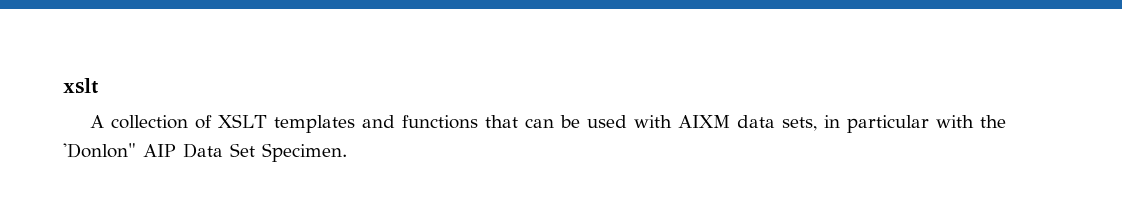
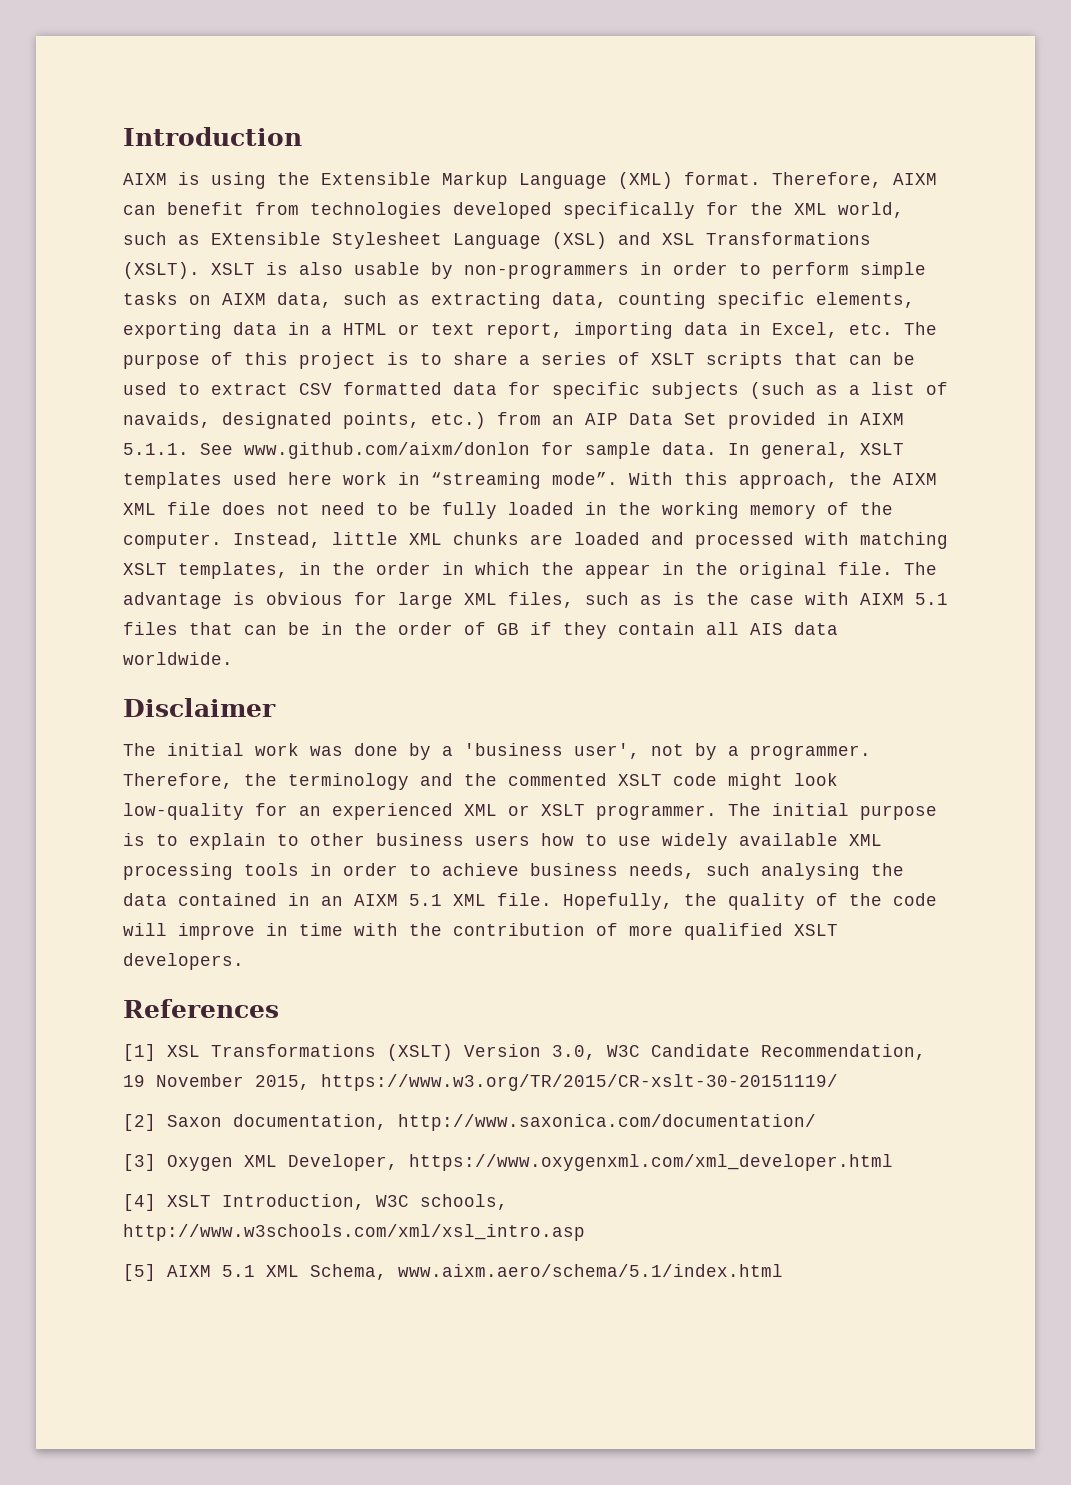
- xslt
- A collection of XSLT templates and functions that can be used with AIXM data sets, in particular with the 'Donlon" AIP Data Set Specimen.
+ Introduction
+ AIXM is using the Extensible Markup Language (XML) format. Therefore, AIXM can benefit from technologies developed specifically for the XML world, such as EXtensible Stylesheet Language (XSL) and XSL Transformations (XSLT). XSLT is also usable by non-programmers in order to perform simple tasks on AIXM data, such as extracting data, counting specific elements, exporting data in a HTML or text report, importing data in Excel, etc. The purpose of this project is to share a series of XSLT scripts that can be used to extract CSV formatted data for specific subjects (such as a list of navaids, designated points, etc.) from an AIP Data Set provided in AIXM 5.1.1. See www.github.com/aixm/donlon for sample data. In general, XSLT templates used here work in “streaming mode”. With this approach, the AIXM XML file does not need to be fully loaded in the working memory of the computer. Instead, little XML chunks are loaded and processed with matching XSLT templates, in the order in which the appear in the original file. The advantage is obvious for large XML files, such as is the case with AIXM 5.1 files that can be in the order of GB if they contain all AIS data worldwide.
+ Disclaimer
+ The initial work was done by a 'business user', not by a programmer. Therefore, the terminology and the commented XSLT code might look low-quality for an experienced XML or XSLT programmer. The initial purpose is to explain to other business users how to use widely available XML processing tools in order to achieve business needs, such analysing the data contained in an AIXM 5.1 XML file. Hopefully, the quality of the code will improve in time with the contribution of more qualified XSLT developers.
+ References
+ [1] XSL Transformations (XSLT) Version 3.0, W3C Candidate Recommendation, 19 November 2015, https://www.w3.org/TR/2015/CR-xslt-30-20151119/
+ [2] Saxon documentation, http://www.saxonica.com/documentation/
+ [3] Oxygen XML Developer, https://www.oxygenxml.com/xml_developer.html
+ [4] XSLT Introduction, W3C schools, http://www.w3schools.com/xml/xsl_intro.asp
+ [5] AIXM 5.1 XML Schema, www.aixm.aero/schema/5.1/index.html

